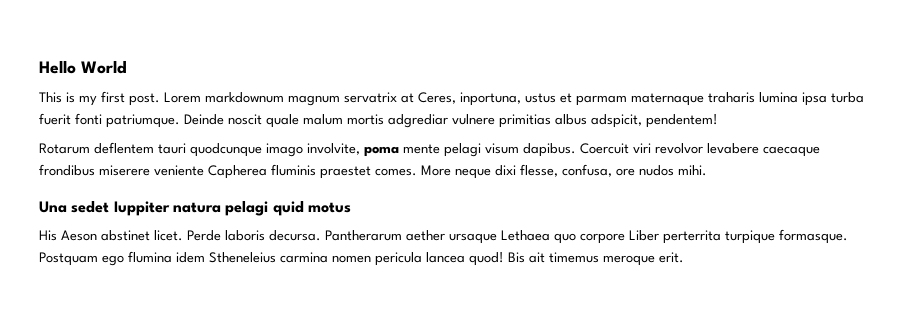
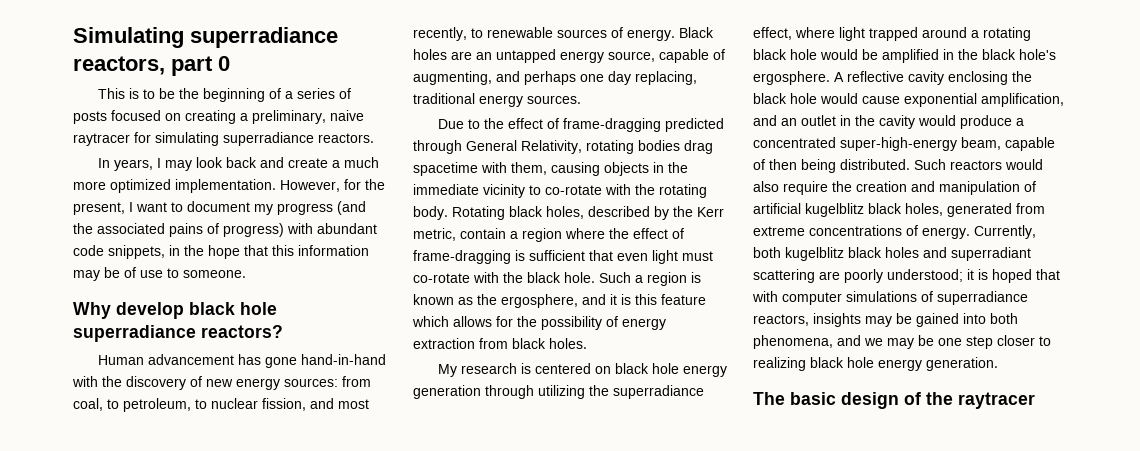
- Hello World
- This is my first post. Lorem markdownum magnum servatrix at Ceres, inportuna, ustus et parmam maternaque traharis lumina ipsa turba fuerit fonti patriumque. Deinde noscit quale malum mortis adgrediar vulnere primitias albus adspicit, pendentem!
- Rotarum deflentem tauri quodcunque imago involvite, poma mente pelagi visum dapibus. Coercuit viri revolvor levabere caecaque frondibus miserere veniente Capherea fluminis praestet comes. More neque dixi flesse, confusa, ore nudos mihi.
- Una sedet Iuppiter natura pelagi quid motus
- His Aeson abstinet licet. Perde laboris decursa. Pantherarum aether ursaque Lethaea quo corpore Liber perterrita turpique formasque. Postquam ego flumina idem Stheneleius carmina nomen pericula lancea quod! Bis ait timemus meroque erit.
+ Simulating superradiance reactors, part 0
+ This is to be the beginning of a series of posts focused on creating a preliminary, naive raytracer for simulating superradiance reactors.
+ In years, I may look back and create a much more optimized implementation. However, for the present, I want to document my progress (and the associated pains of progress) with abundant code snippets, in the hope that this information may be of use to someone.
+ Why develop black hole superradiance reactors?
+ Human advancement has gone hand-in-hand with the discovery of new energy sources: from coal, to petroleum, to nuclear fission, and most recently, to renewable sources of energy. Black holes are an untapped energy source, capable of augmenting, and perhaps one day replacing, traditional energy sources.
+ Due to the effect of frame-dragging predicted through General Relativity, rotating bodies drag spacetime with them, causing objects in the immediate vicinity to co-rotate with the rotating body. Rotating black holes, described by the Kerr metric, contain a region where the effect of frame-dragging is sufficient that even light must co-rotate with the black hole. Such a region is known as the ergosphere, and it is this feature which allows for the possibility of energy extraction from black holes.
+ My research is centered on black hole energy generation through utilizing the superradiance effect, where light trapped around a rotating black hole would be amplified in the black hole's ergosphere. A reflective cavity enclosing the black hole would cause exponential amplification, and an outlet in the cavity would produce a concentrated super-high-energy beam, capable of then being distributed. Such reactors would also require the creation and manipulation of artificial kugelblitz black holes, generated from extreme concentrations of energy. Currently, both kugelblitz black holes and superradiant scattering are poorly understood; it is hoped that with computer simulations of superradiance reactors, insights may be gained into both phenomena, and we may be one step closer to realizing black hole energy generation.
+ The basic design of the raytracer

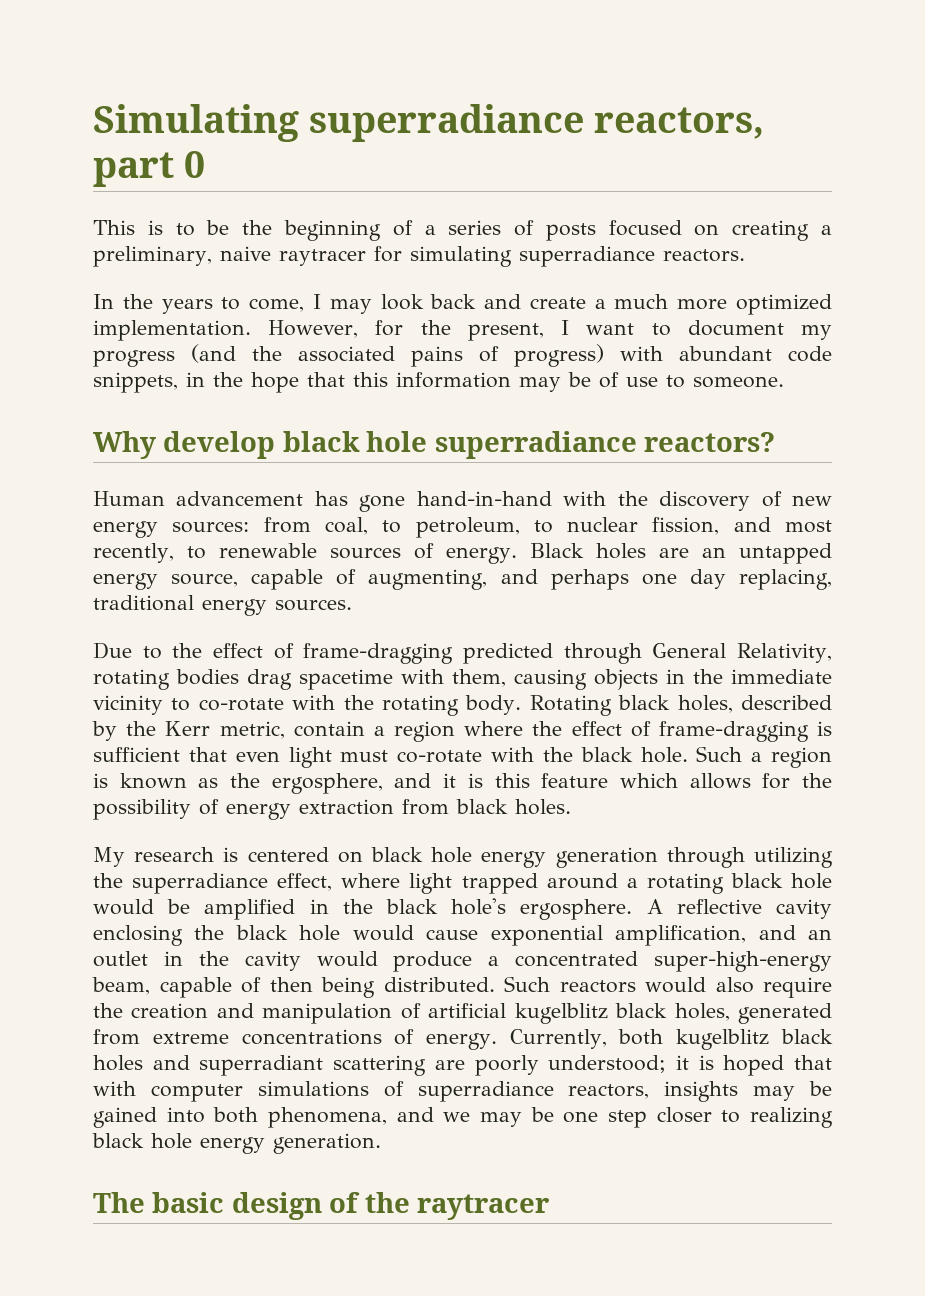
- In years, I may look back and create a much more optimized implementation.
+ In the years to come, I may look back and create a much more optimized implementation.

